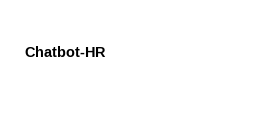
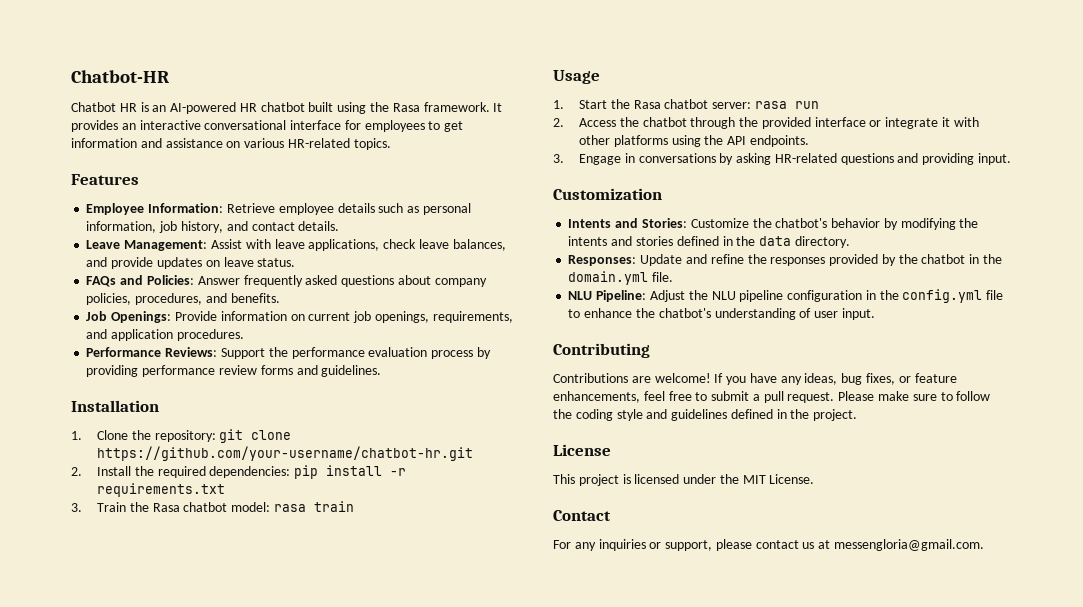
+ Chatbot HR is an AI-powered HR chatbot built using the Rasa framework. It provides an interactive conversational interface for employees to get information and assistance on various HR-related topics.
+ Features
+ Employee Information: Retrieve employee details such as personal information, job history, and contact details.
+ Leave Management: Assist with leave applications, check leave balances, and provide updates on leave status.
+ FAQs and Policies: Answer frequently asked questions about company policies, procedures, and benefits.
+ Job Openings: Provide information on current job openings, requirements, and application procedures.
+ Performance Reviews: Support the performance evaluation process by providing performance review forms and guidelines.
+ Installation
+ 1. Clone the repository: git clone https://github.com/your-username/chatbot-hr.git
+ 2. Install the required dependencies: pip install -r requirements.txt
+ 3. Train the Rasa chatbot model: rasa train
+ Usage
+ 1. Start the Rasa chatbot server: rasa run
+ 2. Access the chatbot through the provided interface or integrate it with other platforms using the API endpoints.
+ 3. Engage in conversations by asking HR-related questions and providing input.
+ Customization
+ Intents and Stories: Customize the chatbot's behavior by modifying the intents and stories defined in the data directory.
+ Responses: Update and refine the responses provided by the chatbot in the domain.yml file.
+ NLU Pipeline: Adjust the NLU pipeline configuration in the config.yml file to enhance the chatbot's understanding of user input.
+ Contributing
+ Contributions are welcome! If you have any ideas, bug fixes, or feature enhancements, feel free to submit a pull request. Please make sure to follow the coding style and guidelines defined in the project.
+ License
+ This project is licensed under the MIT License.
+ Contact
+ For any inquiries or support, please contact us at messengloria@gmail.com.

